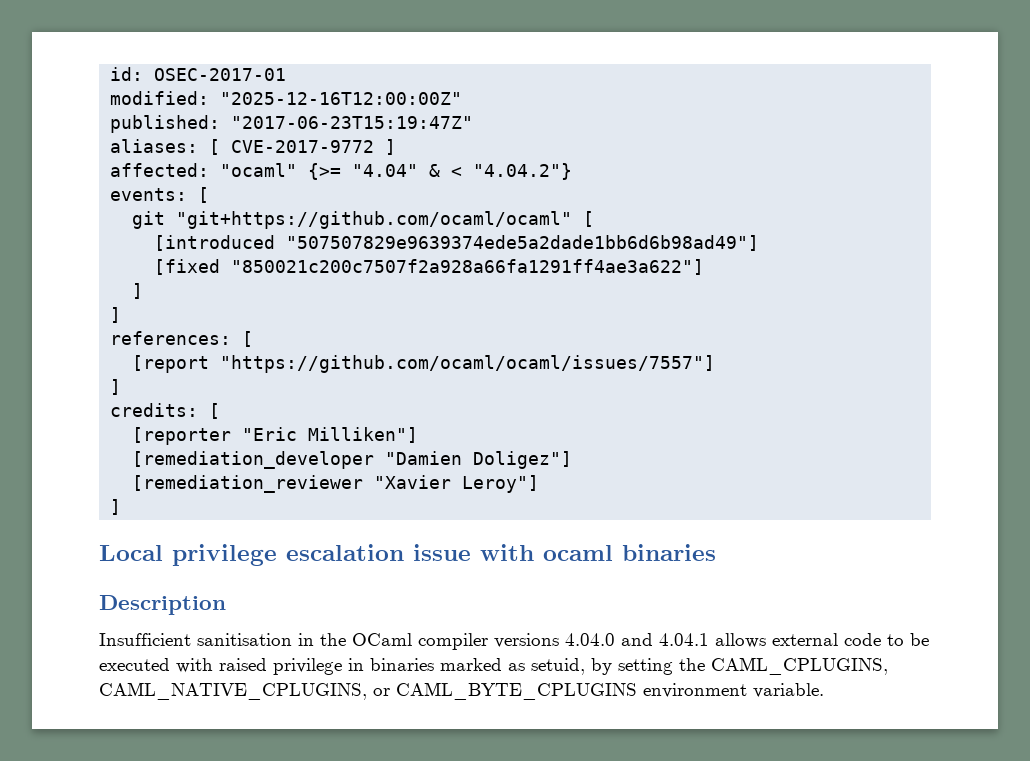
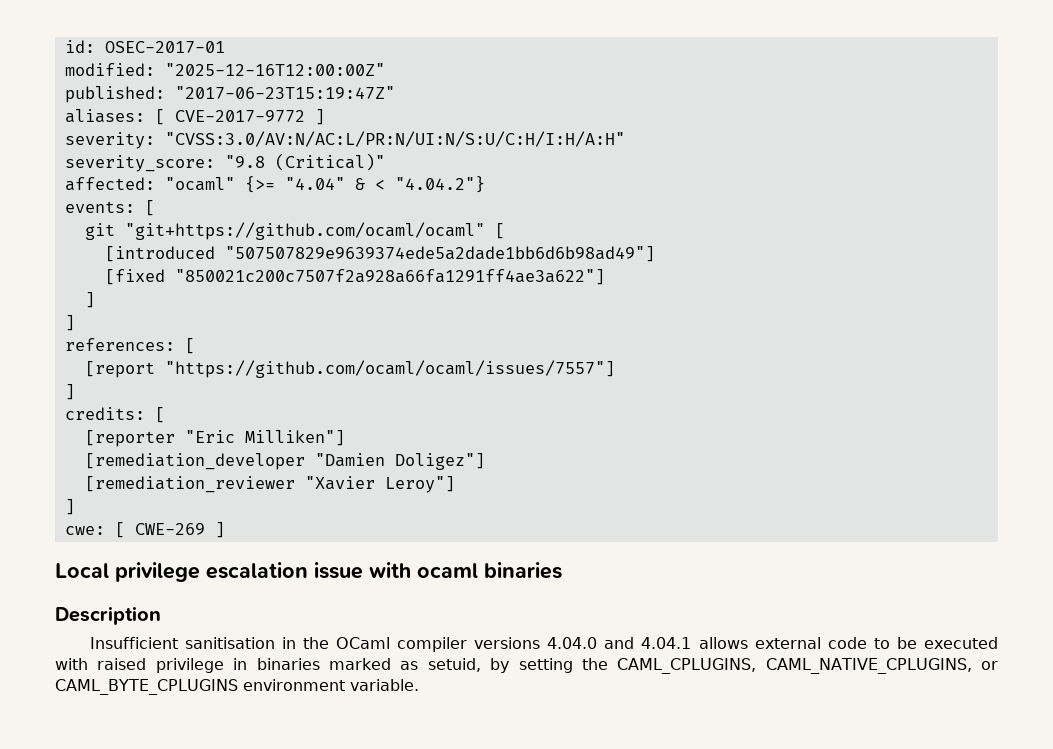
+ severity: "CVSS:3.0/AV:N/AC:L/PR:N/UI:N/S:U/C:H/I:H/A:H"
+ severity_score: "9.8 (Critical)"
+ cwe: [ CWE-269 ]

